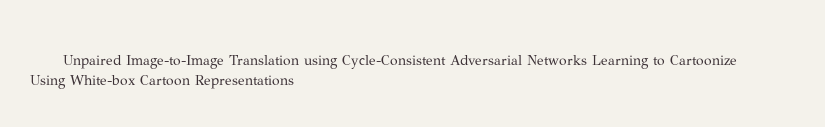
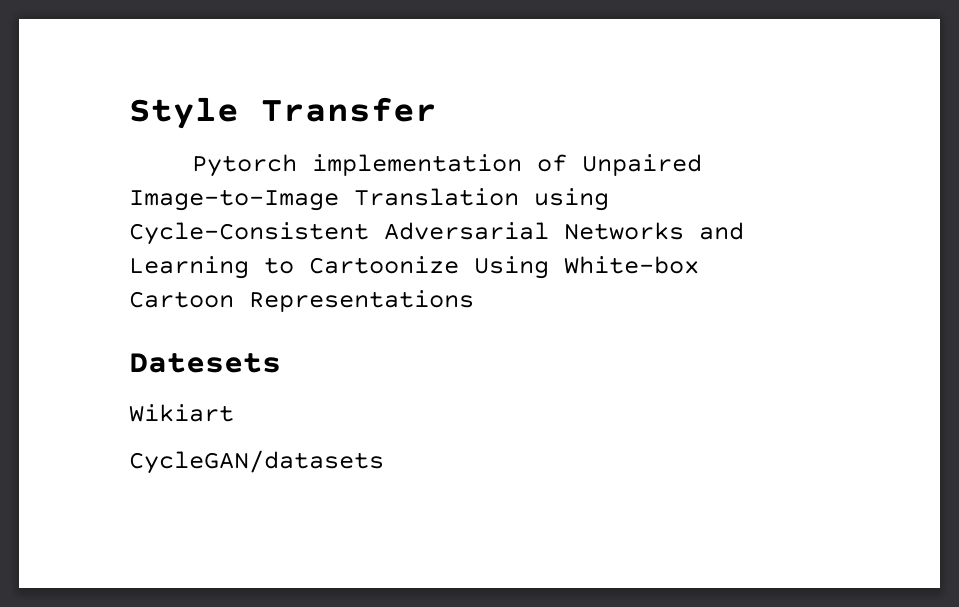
- Unpaired Image-to-Image Translation using Cycle-Consistent Adversarial Networks Learning to Cartoonize Using White-box Cartoon Representations
+ Style Transfer
+ Pytorch implementation of Unpaired Image-to-Image Translation using Cycle-Consistent Adversarial Networks and Learning to Cartoonize Using White-box Cartoon Representations
+ Datesets
+ Wikiart
+ CycleGAN/datasets

